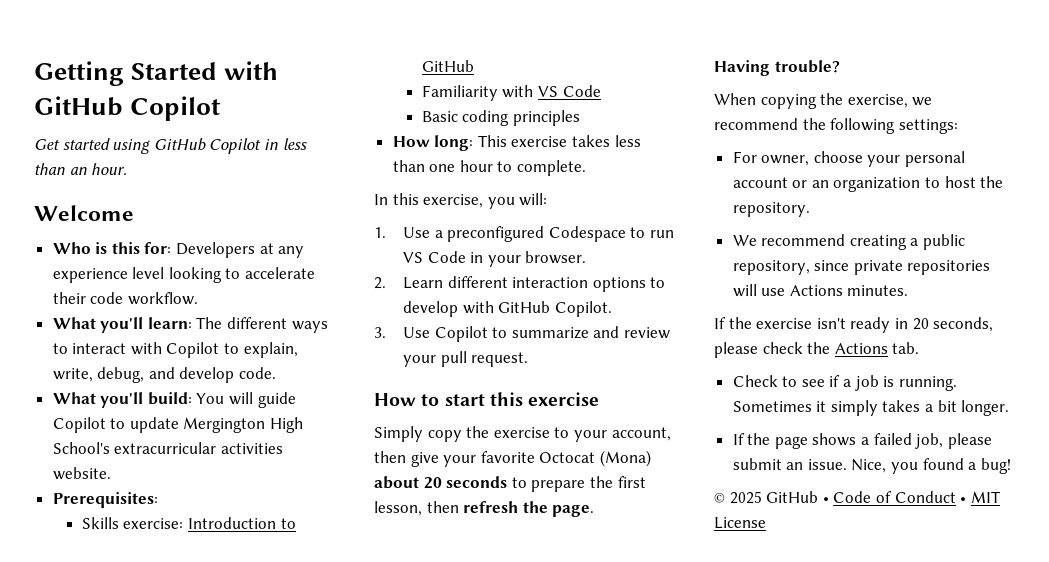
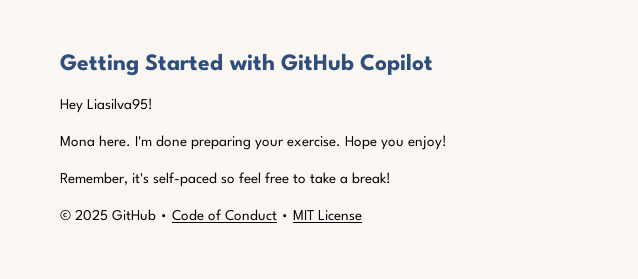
- Get started using GitHub Copilot in less than an hour.
- Welcome
- Who is this for: Developers at any experience level looking to accelerate their code workflow.
- What you'll learn: The different ways to interact with Copilot to explain, write, debug, and develop code.
- What you'll build: You will guide Copilot to update Mergington High School's extracurricular activities website.
- Prerequisites:
- Skills exercise: Introduction to GitHub
- Familiarity with VS Code
- Basic coding principles
- How long: This exercise takes less than one hour to complete.
- In this exercise, you will:
- 1. Use a preconfigured Codespace to run VS Code in your browser.
- 2. Learn different interaction options to develop with GitHub Copilot.
- 3. Use Copilot to summarize and review your pull request.
- How to start this exercise
- Simply copy the exercise to your account, then give your favorite Octocat (Mona) about 20 seconds to prepare the first lesson, then refresh the page.
- Having trouble?
- When copying the exercise, we recommend the following settings:
- For owner, choose your personal account or an organization to host the repository.
- We recommend creating a public repository, since private repositories will use Actions minutes.
- If the exercise isn't ready in 20 seconds, please check the Actions tab.
- Check to see if a job is running. Sometimes it simply takes a bit longer.
- If the page shows a failed job, please submit an issue. Nice, you found a bug!
+ Hey Liasilva95!
+ Mona here. I'm done preparing your exercise. Hope you enjoy!
+ Remember, it's self-paced so feel free to take a break!

